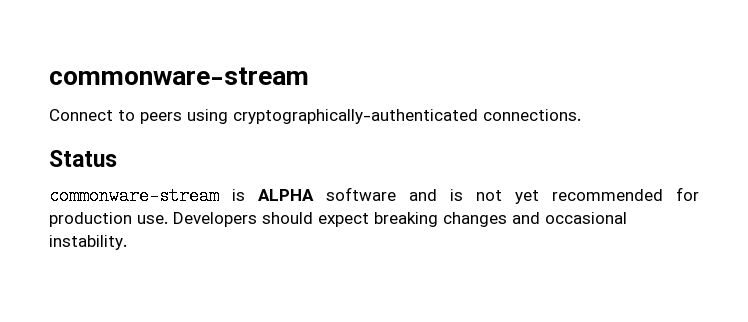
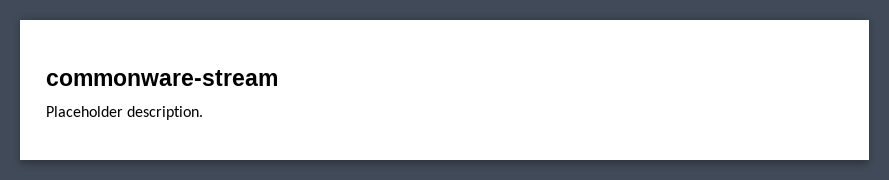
- Connect to peers using cryptographically-authenticated connections.
- Status
- commonware-stream is ALPHA software and is not yet recommended for production use. Developers should expect breaking changes and occasional instability.
+ Placeholder description.

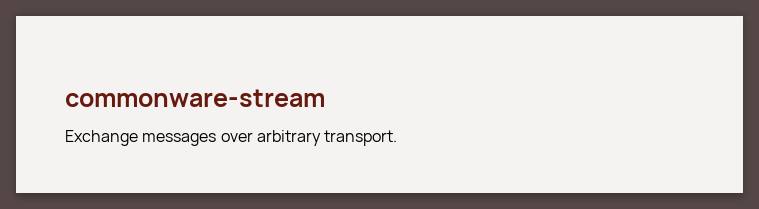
- Placeholder description.
+ Exchange messages over arbitrary transport.

